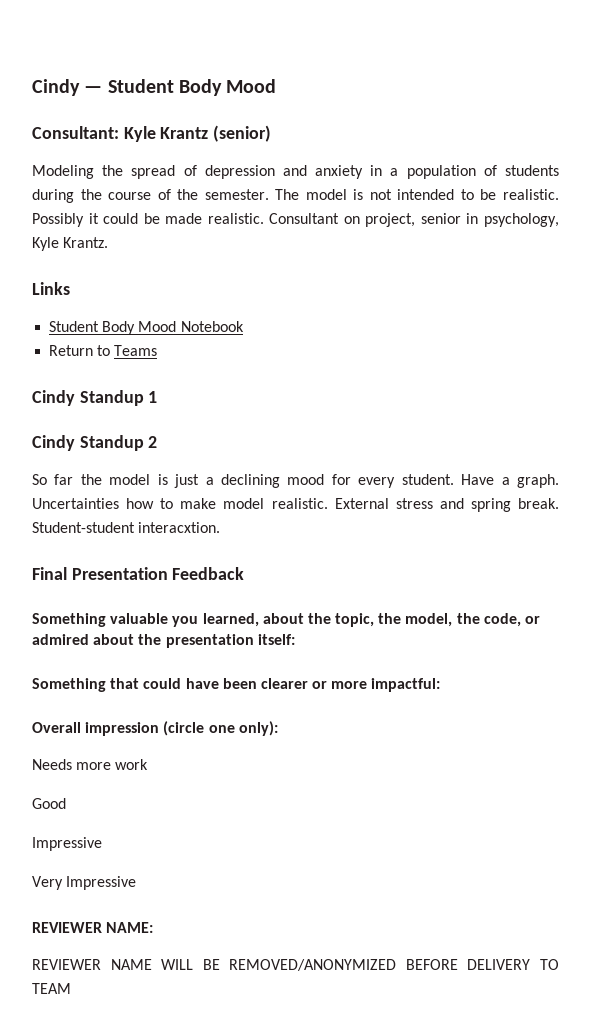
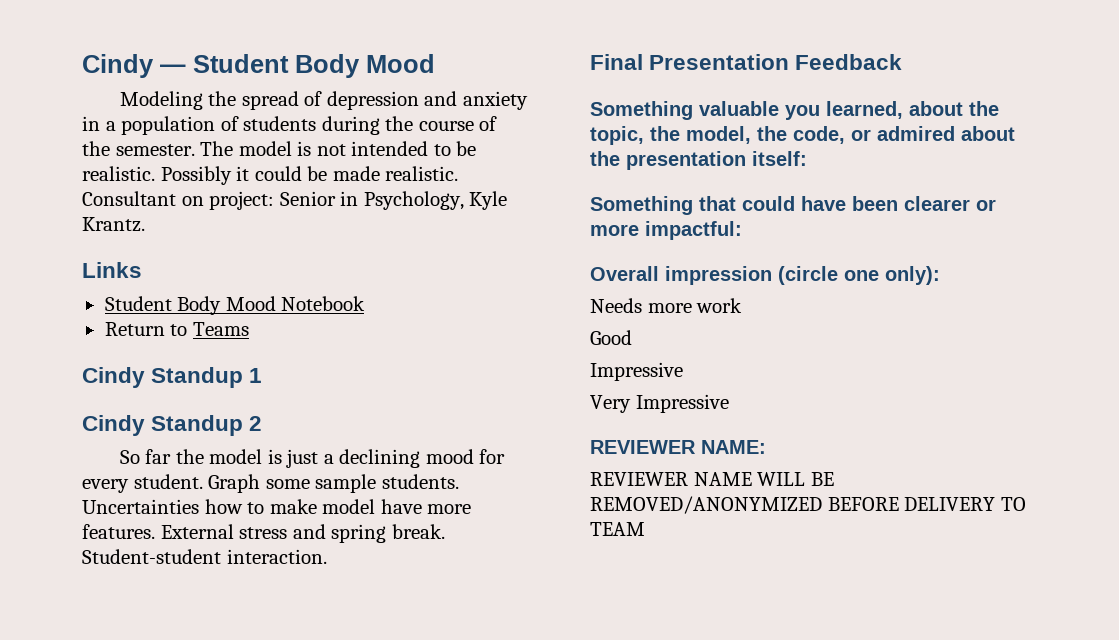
- Consultant: Kyle Krantz (senior)
- Consultant on project, senior in psychology, Kyle Krantz.
+ Consultant on project: Senior in Psychology, Kyle Krantz.
- Have a graph.
+ Graph some sample students.
- Uncertainties how to make model realistic.
+ Uncertainties how to make model have more features.
- Student-student interacxtion.
+ Student-student interaction.

